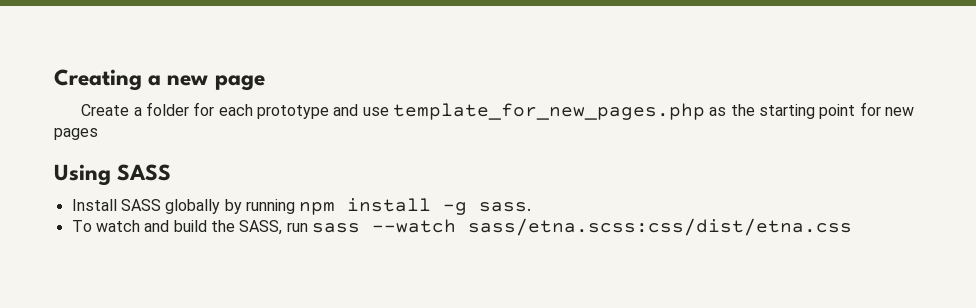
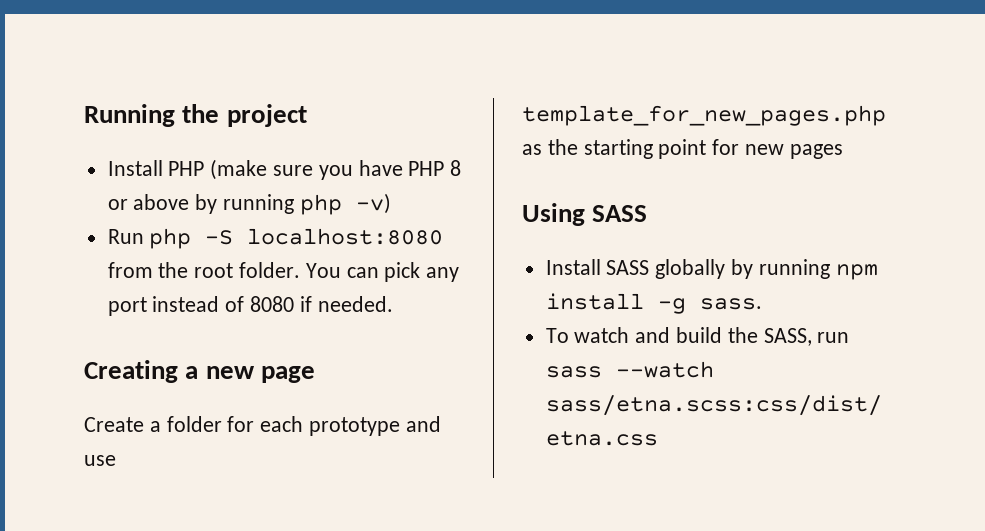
+ Running the project
+ Install PHP (make sure you have PHP 8 or above by running php -v)
+ Run php -S localhost:8080 from the root folder. You can pick any port instead of 8080 if needed.

